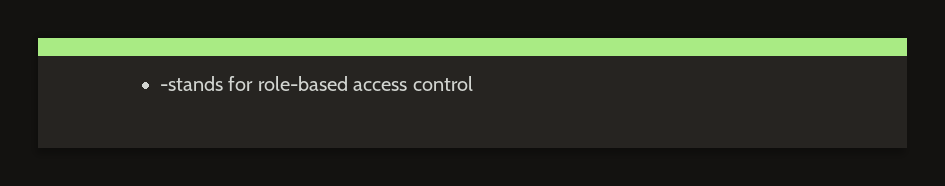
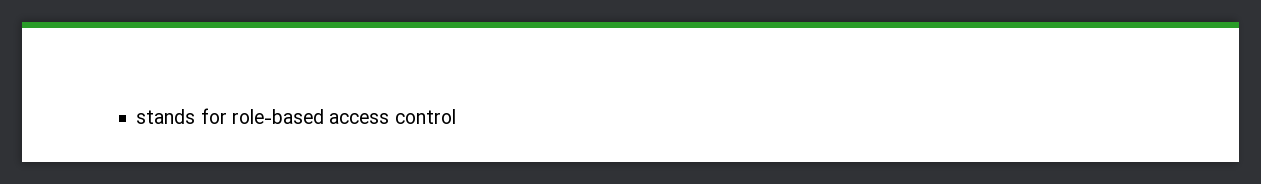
- -stands for role-based access control
+ stands for role-based access control

